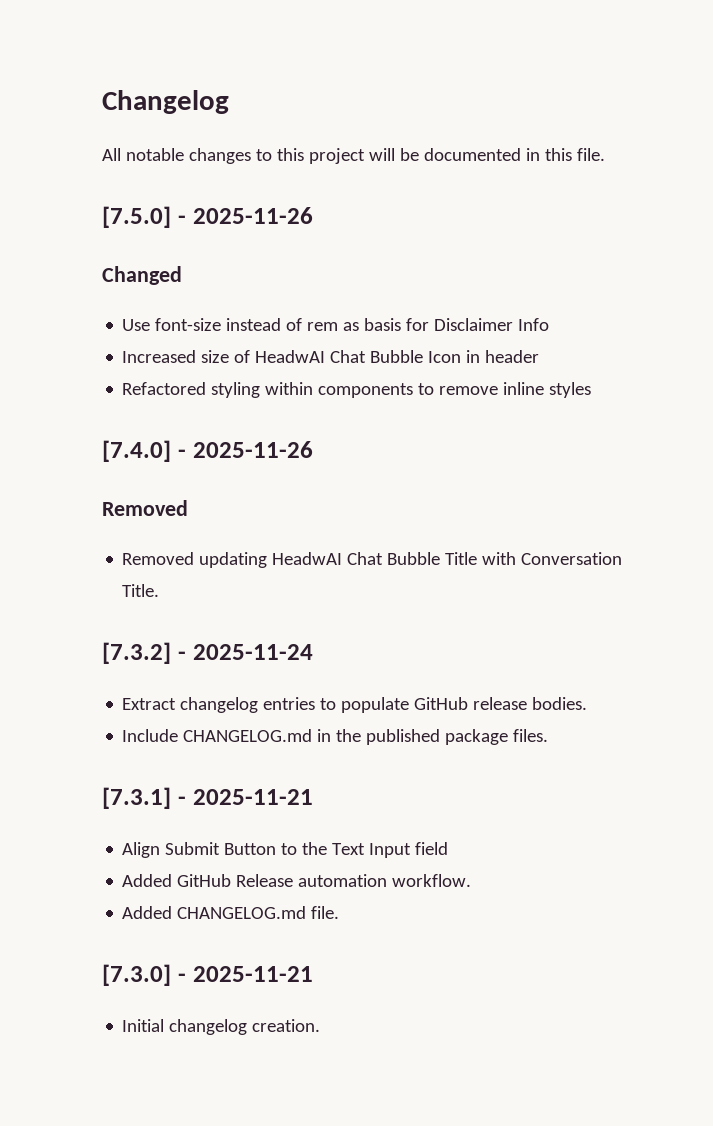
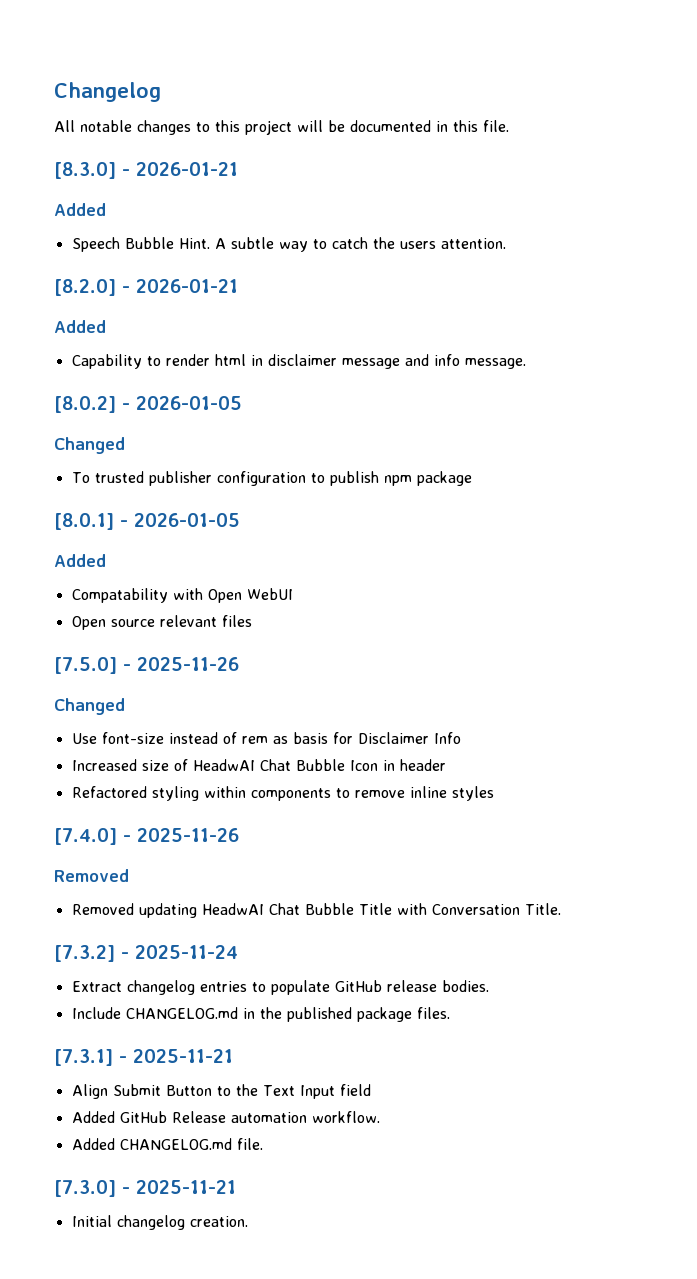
+ [8.3.0] - 2026-01-21
+ Added
+ Speech Bubble Hint. A subtle way to catch the users attention.
+ [8.2.0] - 2026-01-21
+ Added
+ Capability to render html in disclaimer message and info message.
+ [8.0.2] - 2026-01-05
+ Changed
+ To trusted publisher configuration to publish npm package
+ [8.0.1] - 2026-01-05
+ Added
+ Compatability with Open WebUI
+ Open source relevant files

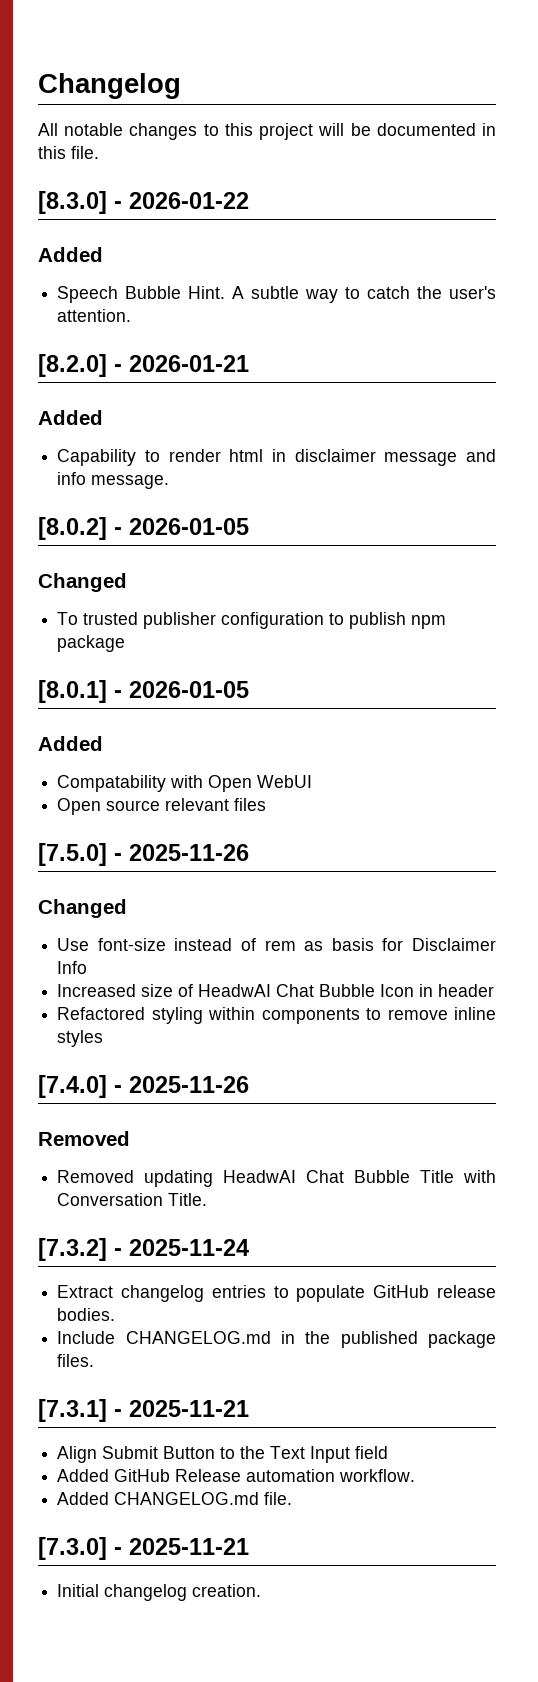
- [8.3.0] - 2026-01-21
+ [8.3.0] - 2026-01-22
- A subtle way to catch the users attention.
+ A subtle way to catch the user's attention.

